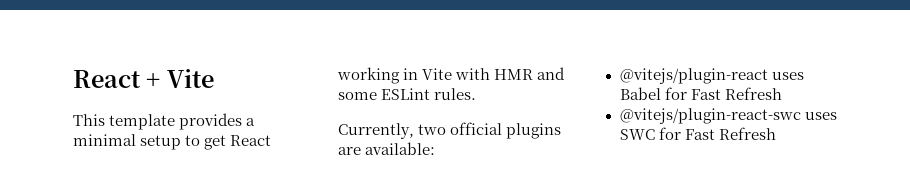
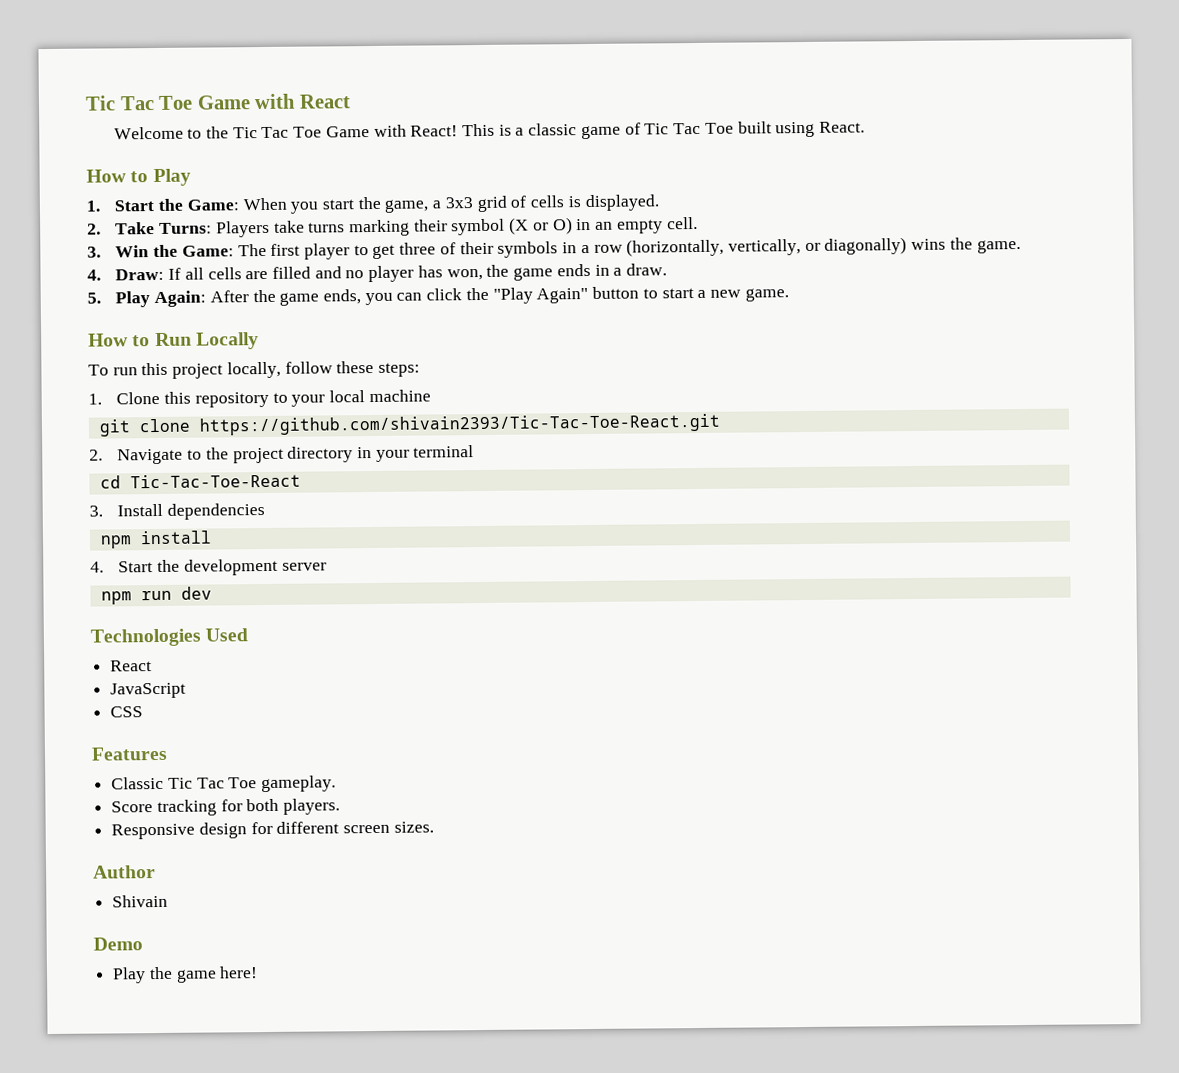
- React + Vite
- This template provides a minimal setup to get React working in Vite with HMR and some ESLint rules.
- Currently, two official plugins are available:
- @vitejs/plugin-react uses Babel for Fast Refresh
- @vitejs/plugin-react-swc uses SWC for Fast Refresh
+ Tic Tac Toe Game with React
+ Welcome to the Tic Tac Toe Game with React! This is a classic game of Tic Tac Toe built using React.
+ How to Play
+ 1. Start the Game: When you start the game, a 3x3 grid of cells is displayed.
+ 2. Take Turns: Players take turns marking their symbol (X or O) in an empty cell.
+ 3. Win the Game: The first player to get three of their symbols in a row (horizontally, vertically, or diagonally) wins the game.
+ 4. Draw: If all cells are filled and no player has won, the game ends in a draw.
+ 5. Play Again: After the game ends, you can click the "Play Again" button to start a new game.
+ How to Run Locally
+ To run this project locally, follow these steps:
+ 1. Clone this repository to your local machine
+ git clone https://github.com/shivain2393/Tic-Tac-Toe-React.git
+ 2. Navigate to the project directory in your terminal
+ cd Tic-Tac-Toe-React
+ 3. Install dependencies
+ npm install
+ 4. Start the development server
+ npm run dev
+ Technologies Used
+ React
+ JavaScript
+ CSS
+ Features
+ Classic Tic Tac Toe gameplay.
+ Score tracking for both players.
+ Responsive design for different screen sizes.
+ Author
+ Shivain
+ Demo
+ Play the game here!

